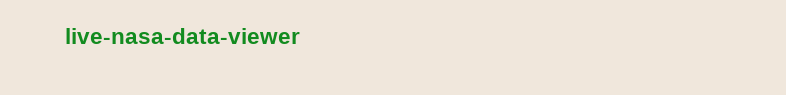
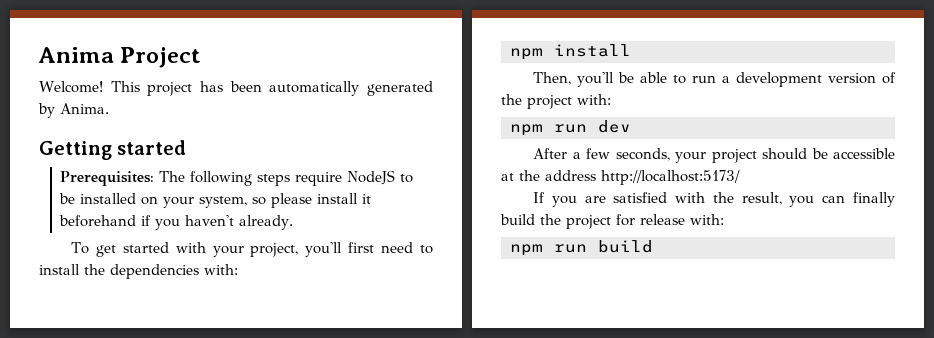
- live-nasa-data-viewer
+ Anima Project
+ Welcome! This project has been automatically generated by Anima.
+ Getting started
+ Prerequisites: The following steps require NodeJS to be installed on your system, so please install it beforehand if you haven't already.
+ To get started with your project, you'll first need to install the dependencies with:
+ npm install
+ Then, you'll be able to run a development version of the project with:
+ npm run dev
+ After a few seconds, your project should be accessible at the address http://localhost:5173/
+ If you are satisfied with the result, you can finally build the project for release with:
+ npm run build

